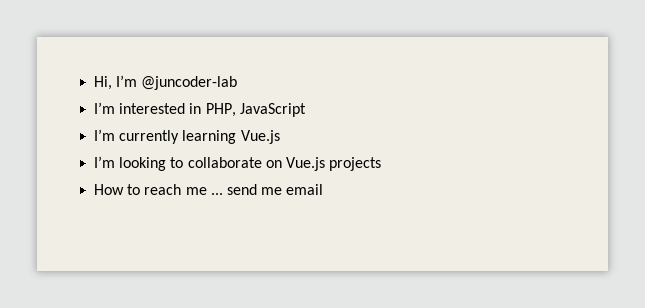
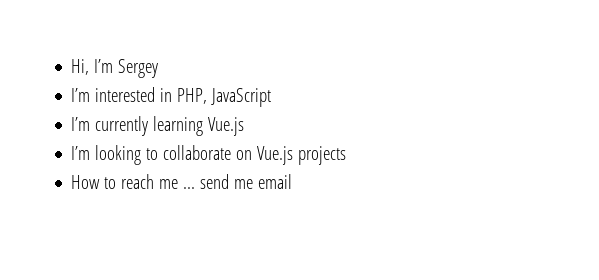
- Hi, I’m @juncoder-lab
+ Hi, I’m Sergey

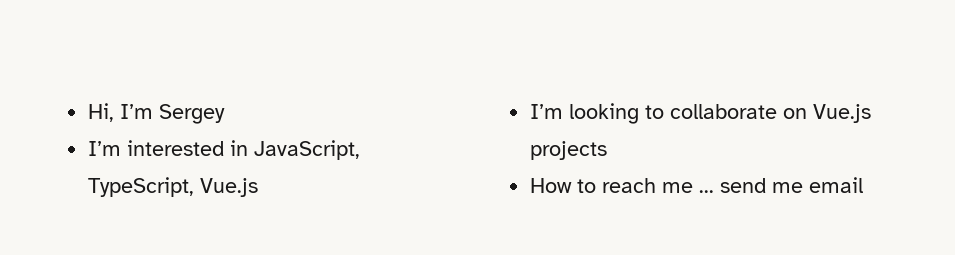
- I’m interested in PHP, JavaScript
- I’m currently learning Vue.js
+ I’m interested in JavaScript, TypeScript, Vue.js

